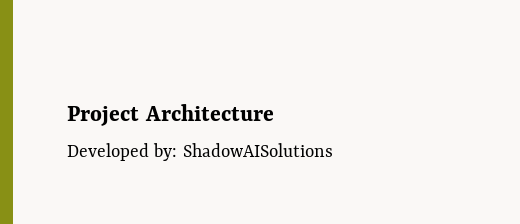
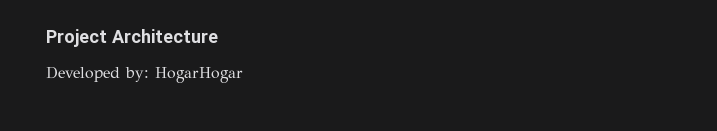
- Developed by: ShadowAISolutions
+ Developed by: HogarHogar

